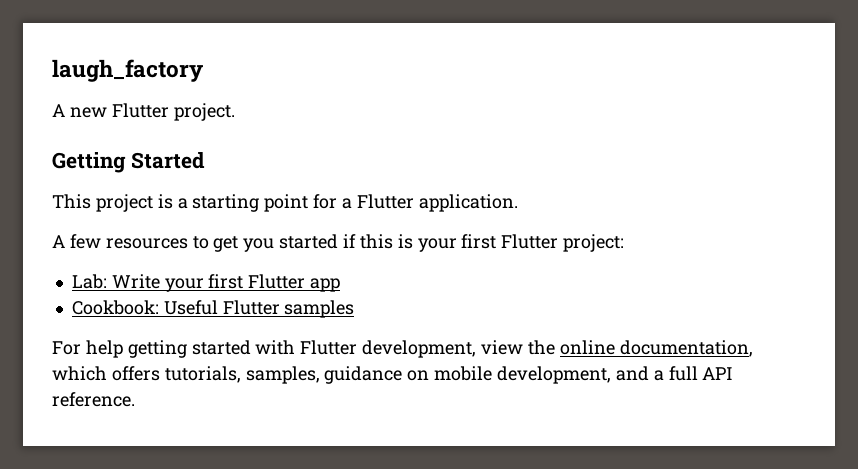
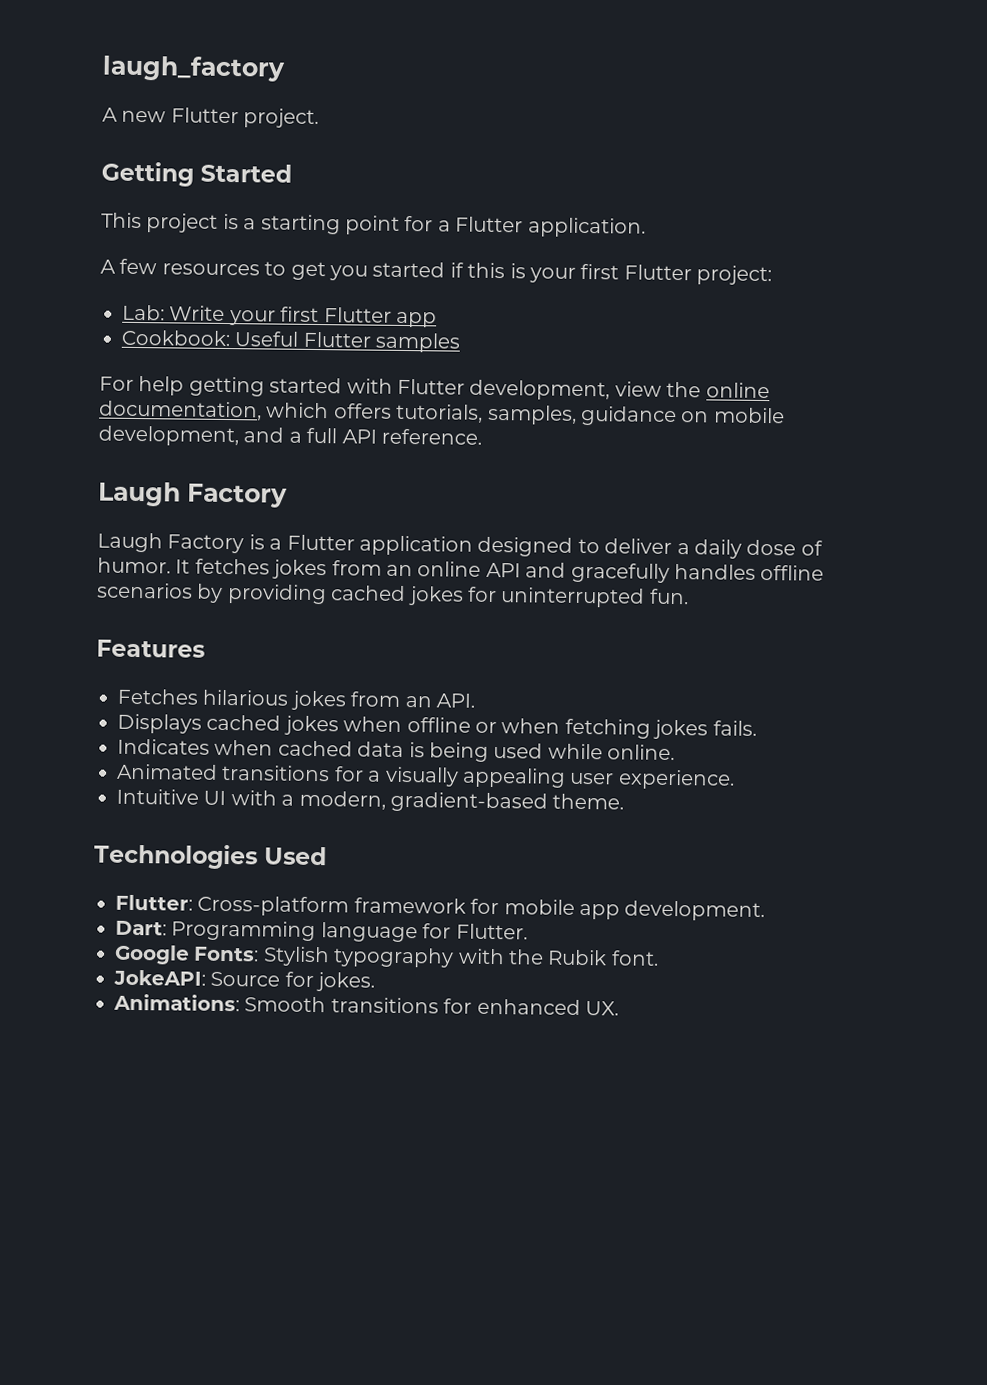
  For help getting started with Flutter development, view the online documentation, which offers tutorials, samples, guidance on mobile development, and a full API reference.
+ Laugh Factory
+ Laugh Factory is a Flutter application designed to deliver a daily dose of humor. It fetches jokes from an online API and gracefully handles offline scenarios by providing cached jokes for uninterrupted fun.
+ Features
+ Fetches hilarious jokes from an API.
+ Displays cached jokes when offline or when fetching jokes fails.
+ Indicates when cached data is being used while online.
+ Animated transitions for a visually appealing user experience.
+ Intuitive UI with a modern, gradient-based theme.
+ Technologies Used
+ Flutter: Cross-platform framework for mobile app development.
+ Dart: Programming language for Flutter.
+ Google Fonts: Stylish typography with the Rubik font.
+ JokeAPI: Source for jokes.
+ Animations: Smooth transitions for enhanced UX.

